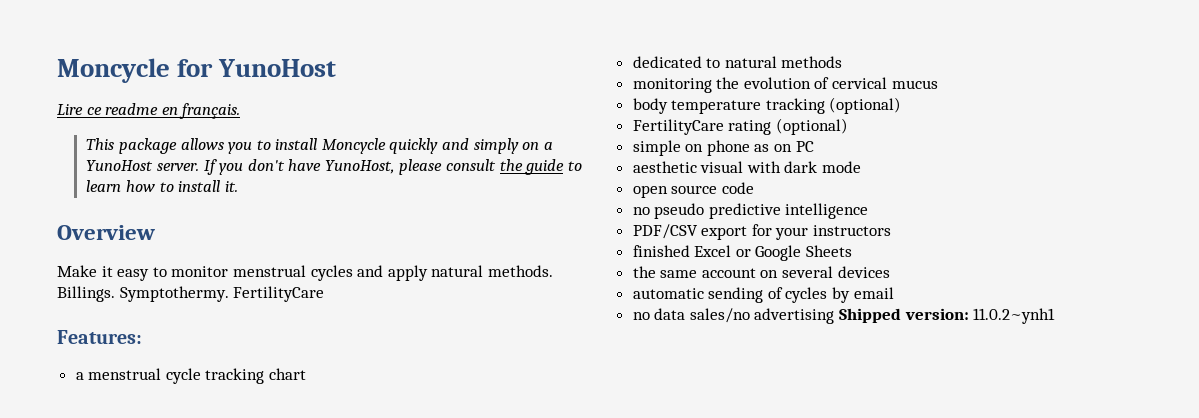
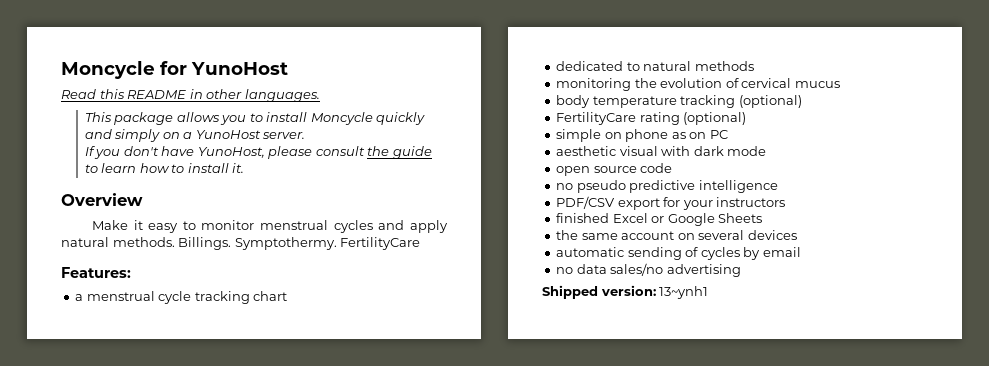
- Lire ce readme en français.
+ Read this README in other languages.
- This package allows you to install Moncycle quickly and simply on a YunoHost server. If you don't have YunoHost, please consult the guide to learn how to install it.
+ This package allows you to install Moncycle quickly and simply on a YunoHost server.
+ If you don't have YunoHost, please consult the guide to learn how to install it.
- no data sales/no advertising Shipped version: 11.0.2~ynh1
+ no data sales/no advertising
+ Shipped version: 13~ynh1

